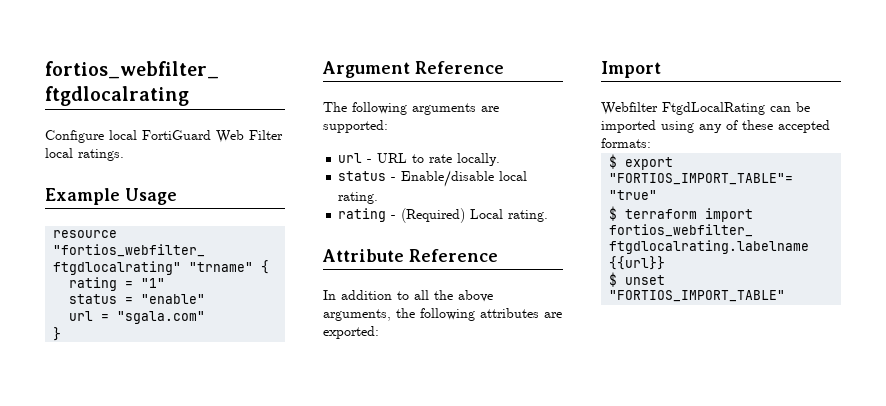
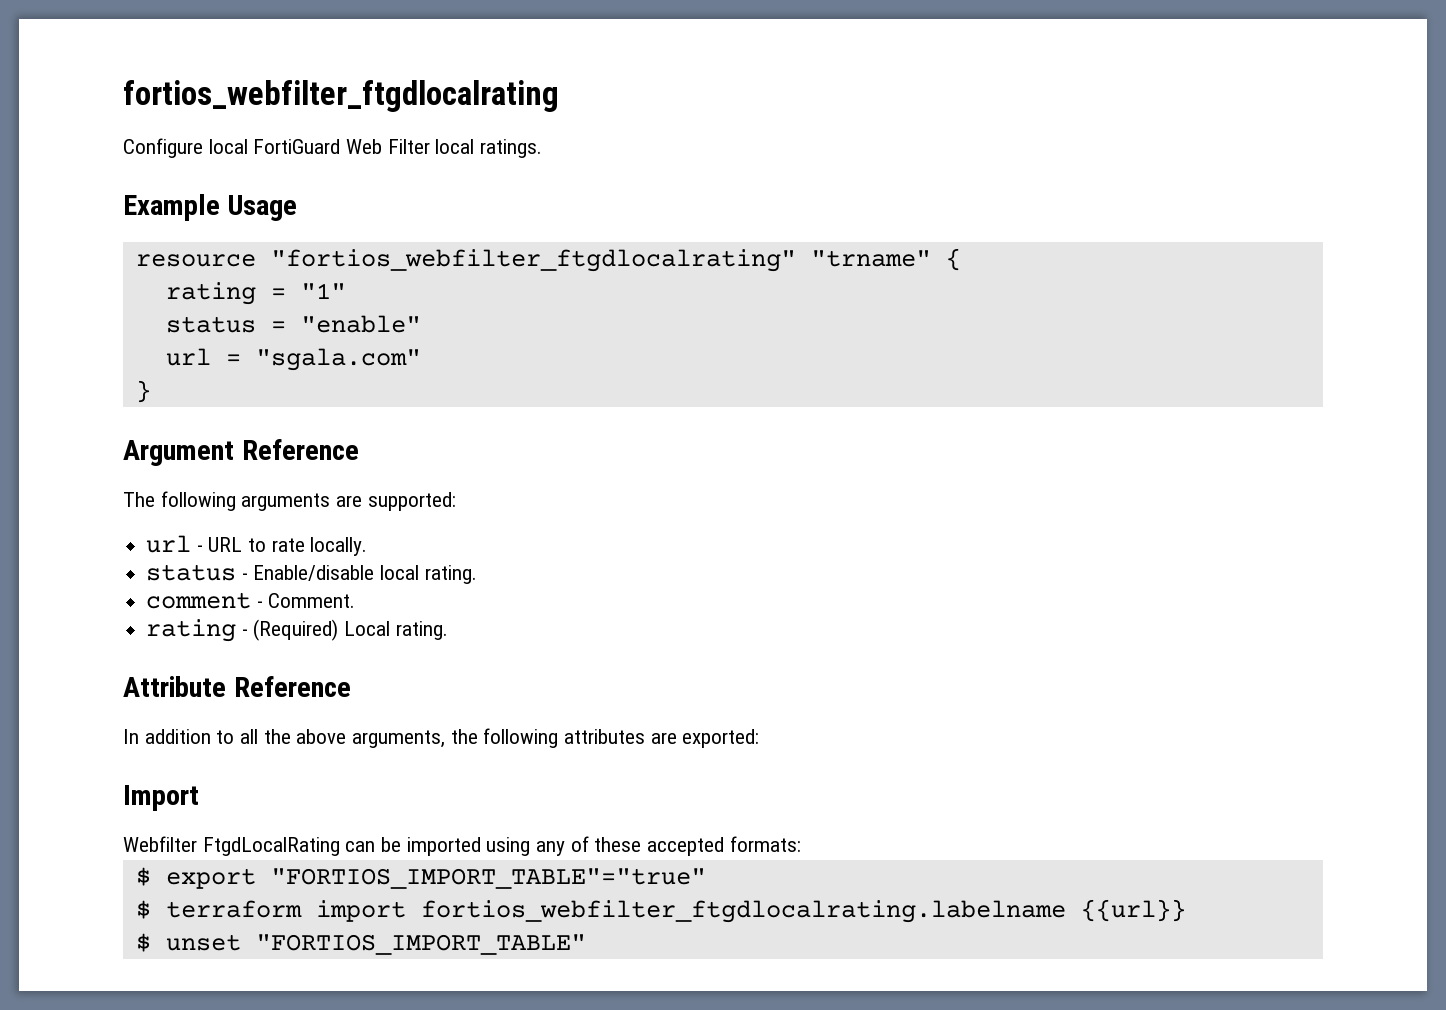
+ comment - Comment.

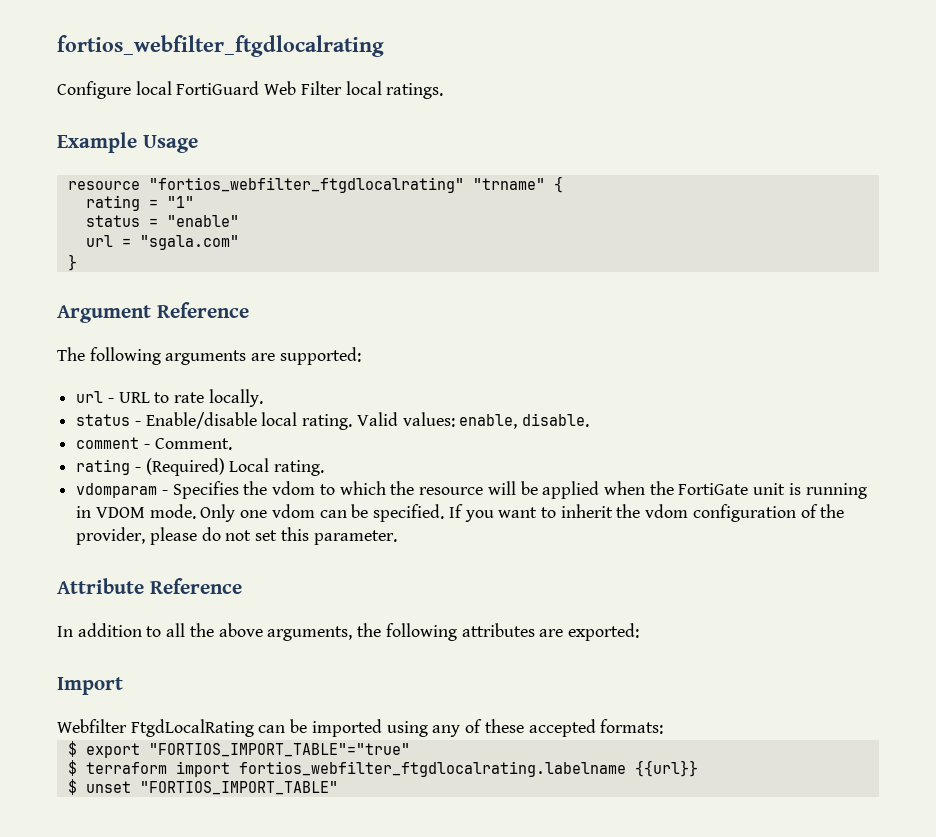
+ Valid values: enable, disable.
+ vdomparam - Specifies the vdom to which the resource will be applied when the FortiGate unit is running in VDOM mode. Only one vdom can be specified. If you want to inherit the vdom configuration of the provider, please do not set this parameter.

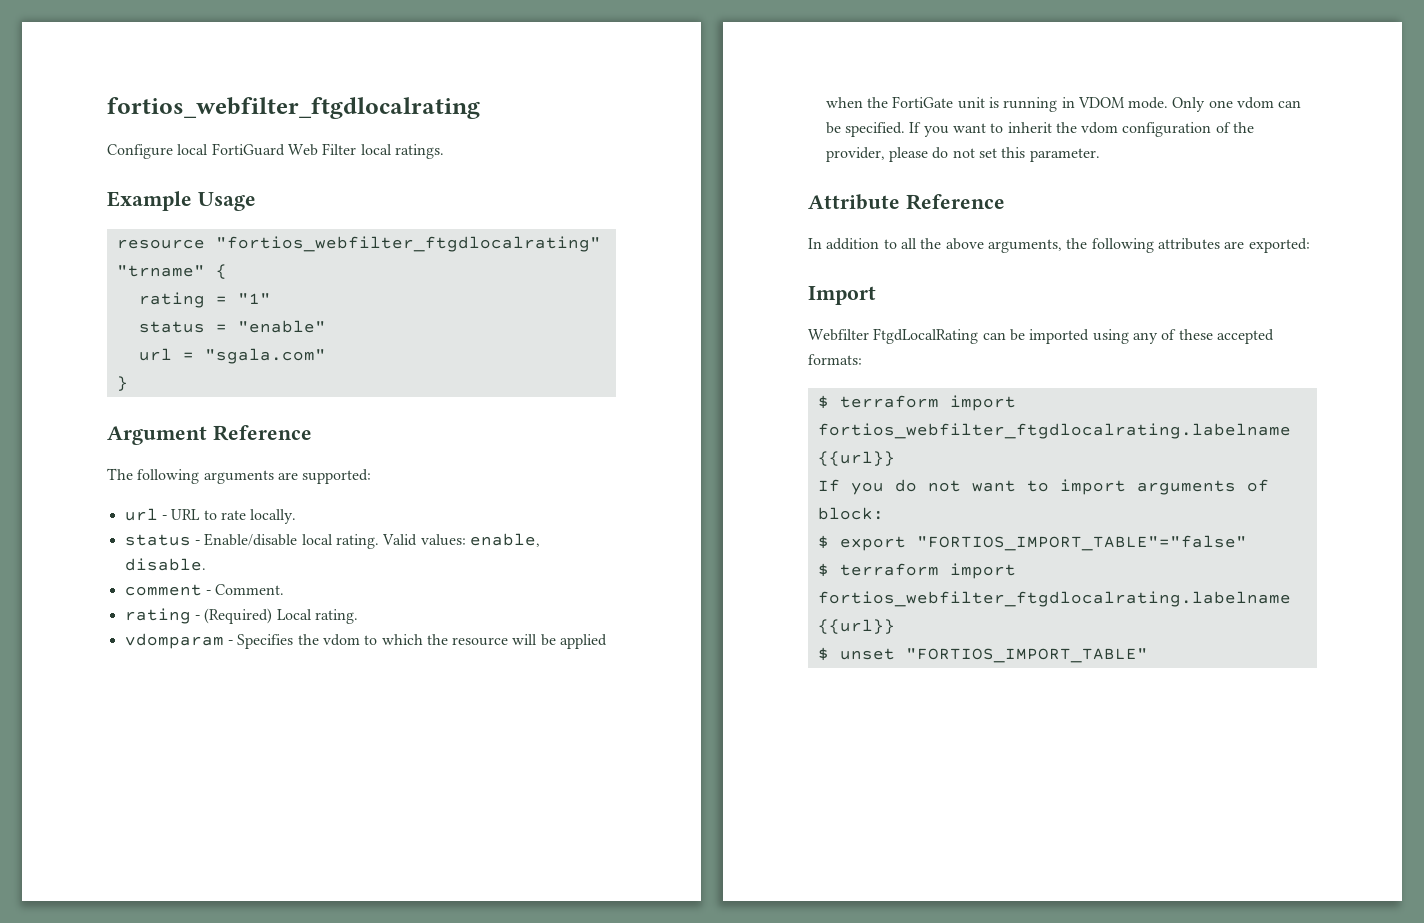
  Webfilter FtgdLocalRating can be imported using any of these accepted formats:
+ $ terraform import fortios_webfilter_ftgdlocalrating.labelname {{url}}
+ If you do not want to import arguments of block:
- $ export "FORTIOS_IMPORT_TABLE"="true"
+ $ export "FORTIOS_IMPORT_TABLE"="false"

